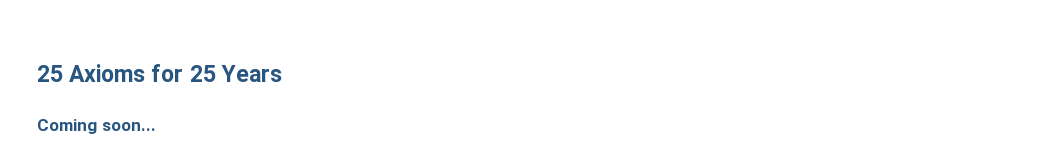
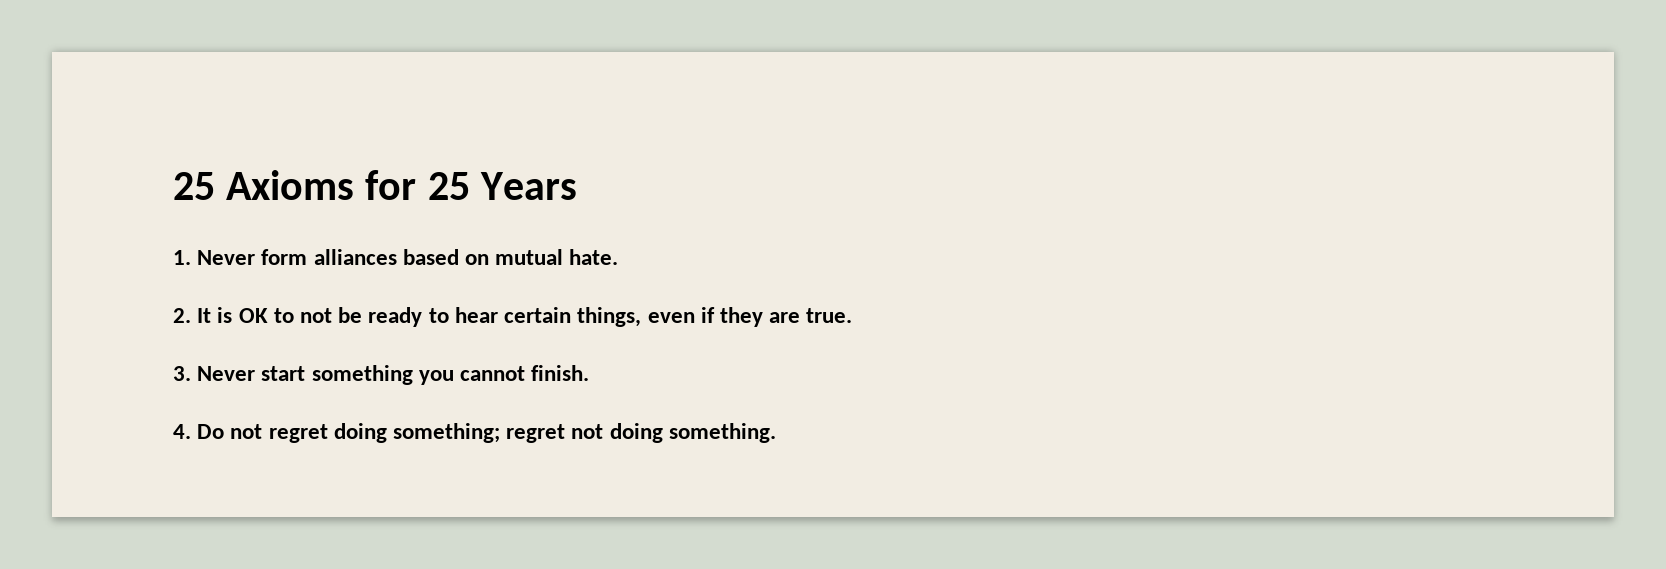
- Coming soon...
+ 1. Never form alliances based on mutual hate.
+ 2. It is OK to not be ready to hear certain things, even if they are true.
+ 3. Never start something you cannot finish.
+ 4. Do not regret doing something; regret not doing something.

